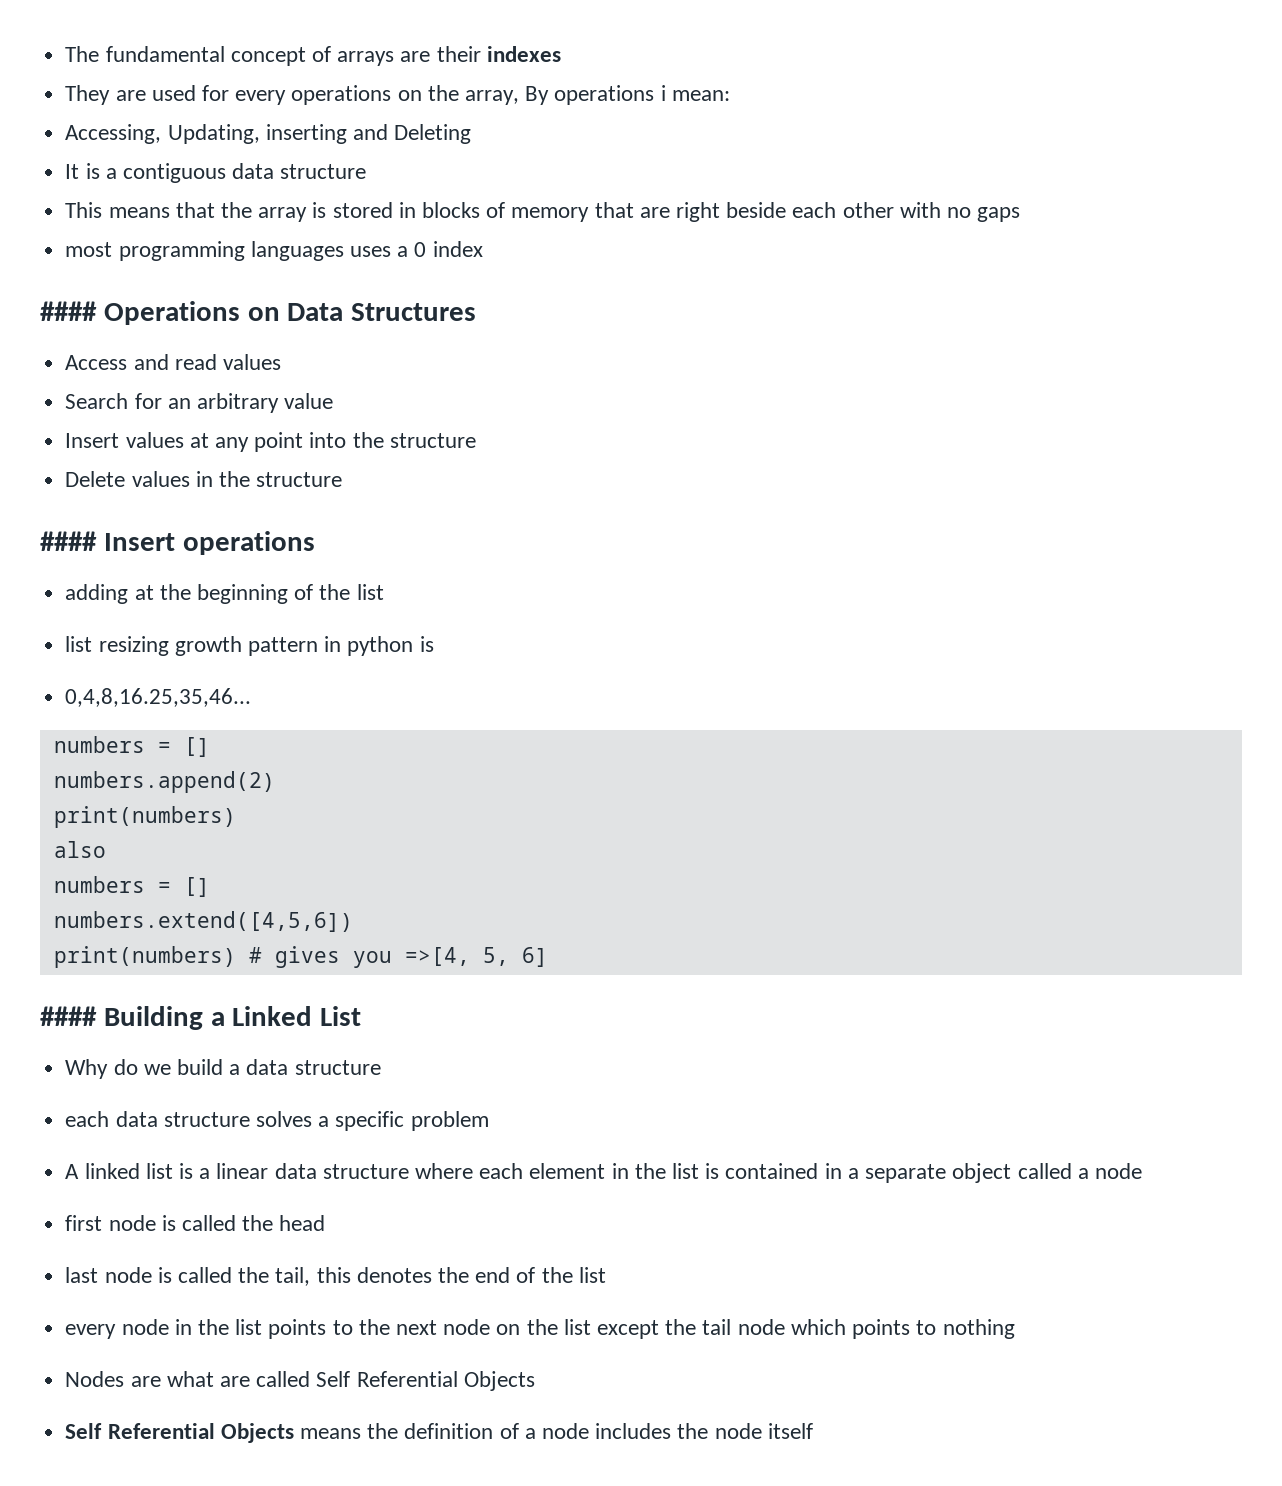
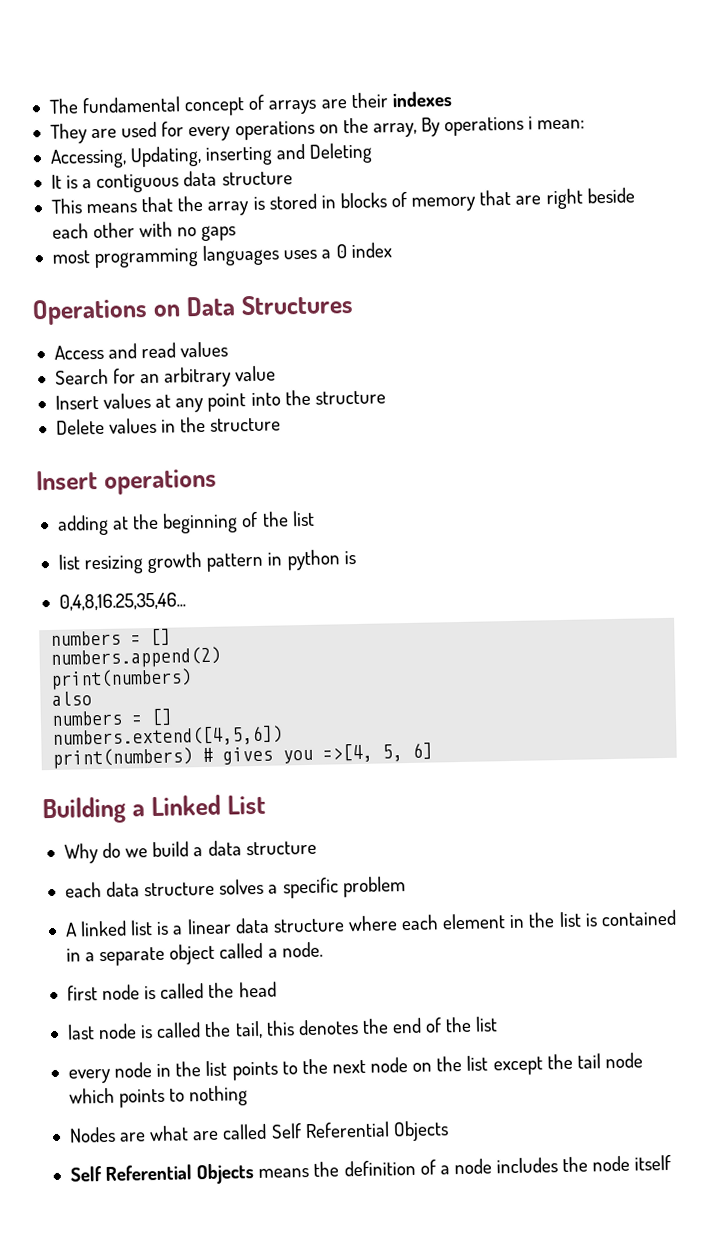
- #### Operations on Data Structures
+ Operations on Data Structures
- #### Insert operations
+ Insert operations
- #### Building a Linked List
+ Building a Linked List
- A linked list is a linear data structure where each element in the list is contained in a separate object called a node
+ A linked list is a linear data structure where each element in the list is contained in a separate object called a node.

